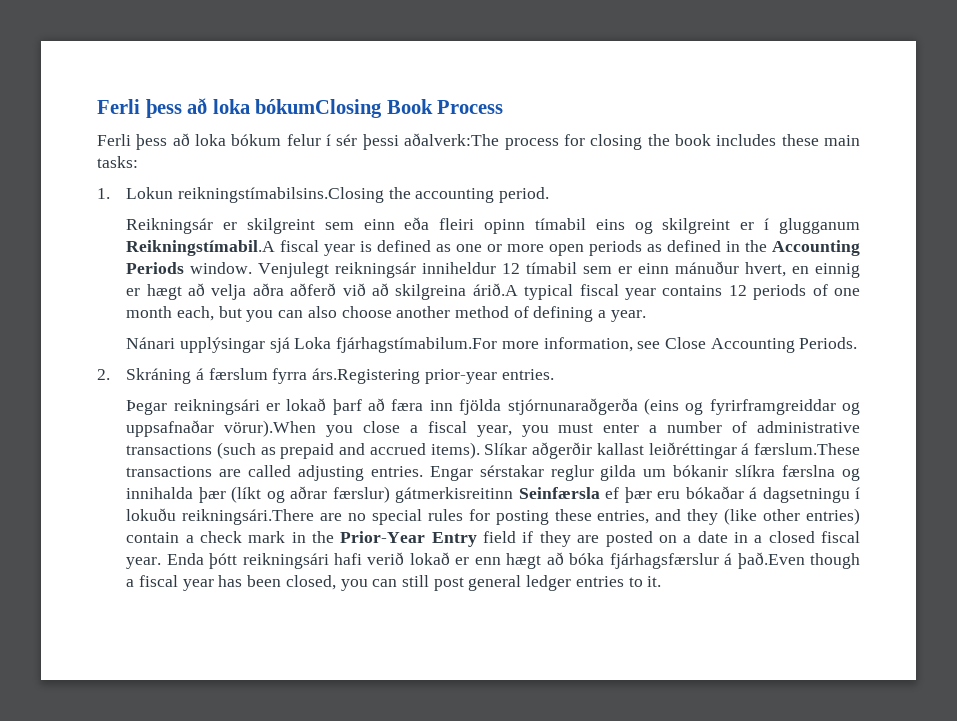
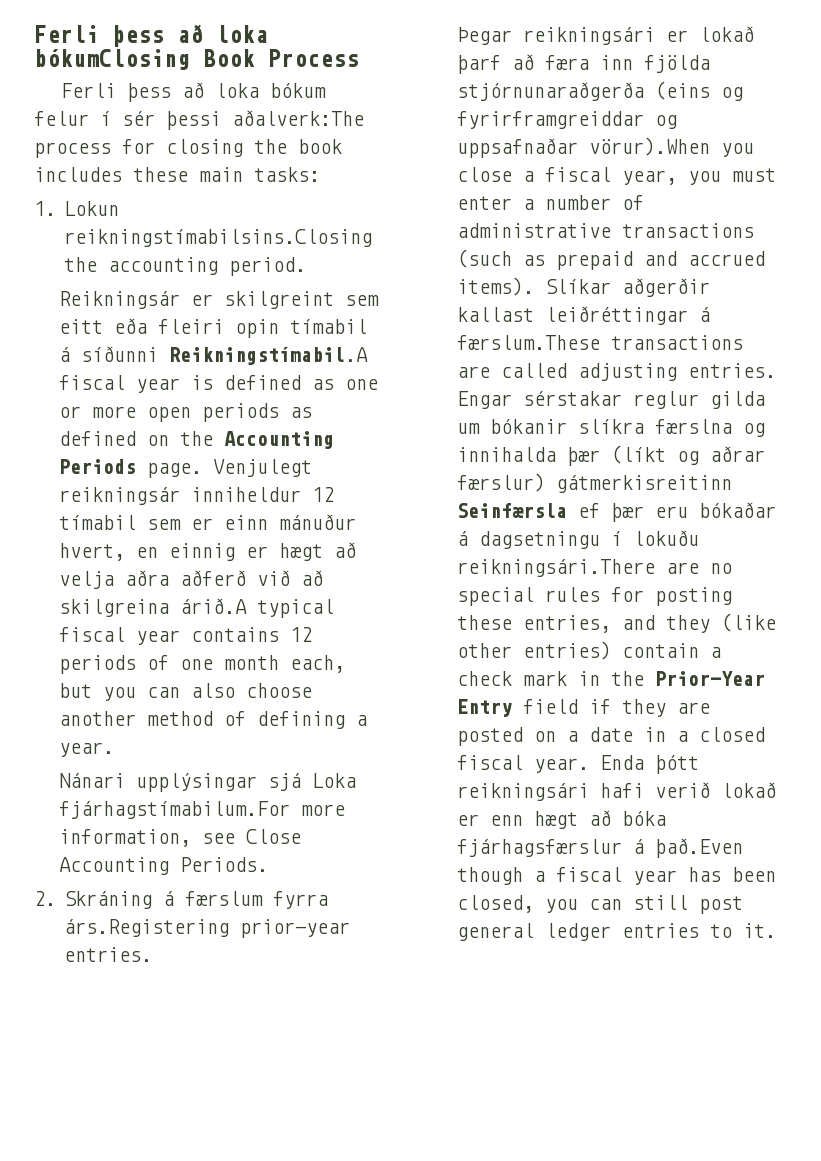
- Reikningsár er skilgreint sem einn eða fleiri opinn tímabil eins og skilgreint er í glugganum Reikningstímabil.A fiscal year is defined as one or more open periods as defined in the Accounting Periods window.
+ Reikningsár er skilgreint sem eitt eða fleiri opin tímabil á síðunni Reikningstímabil.A fiscal year is defined as one or more open periods as defined on the Accounting Periods page.

